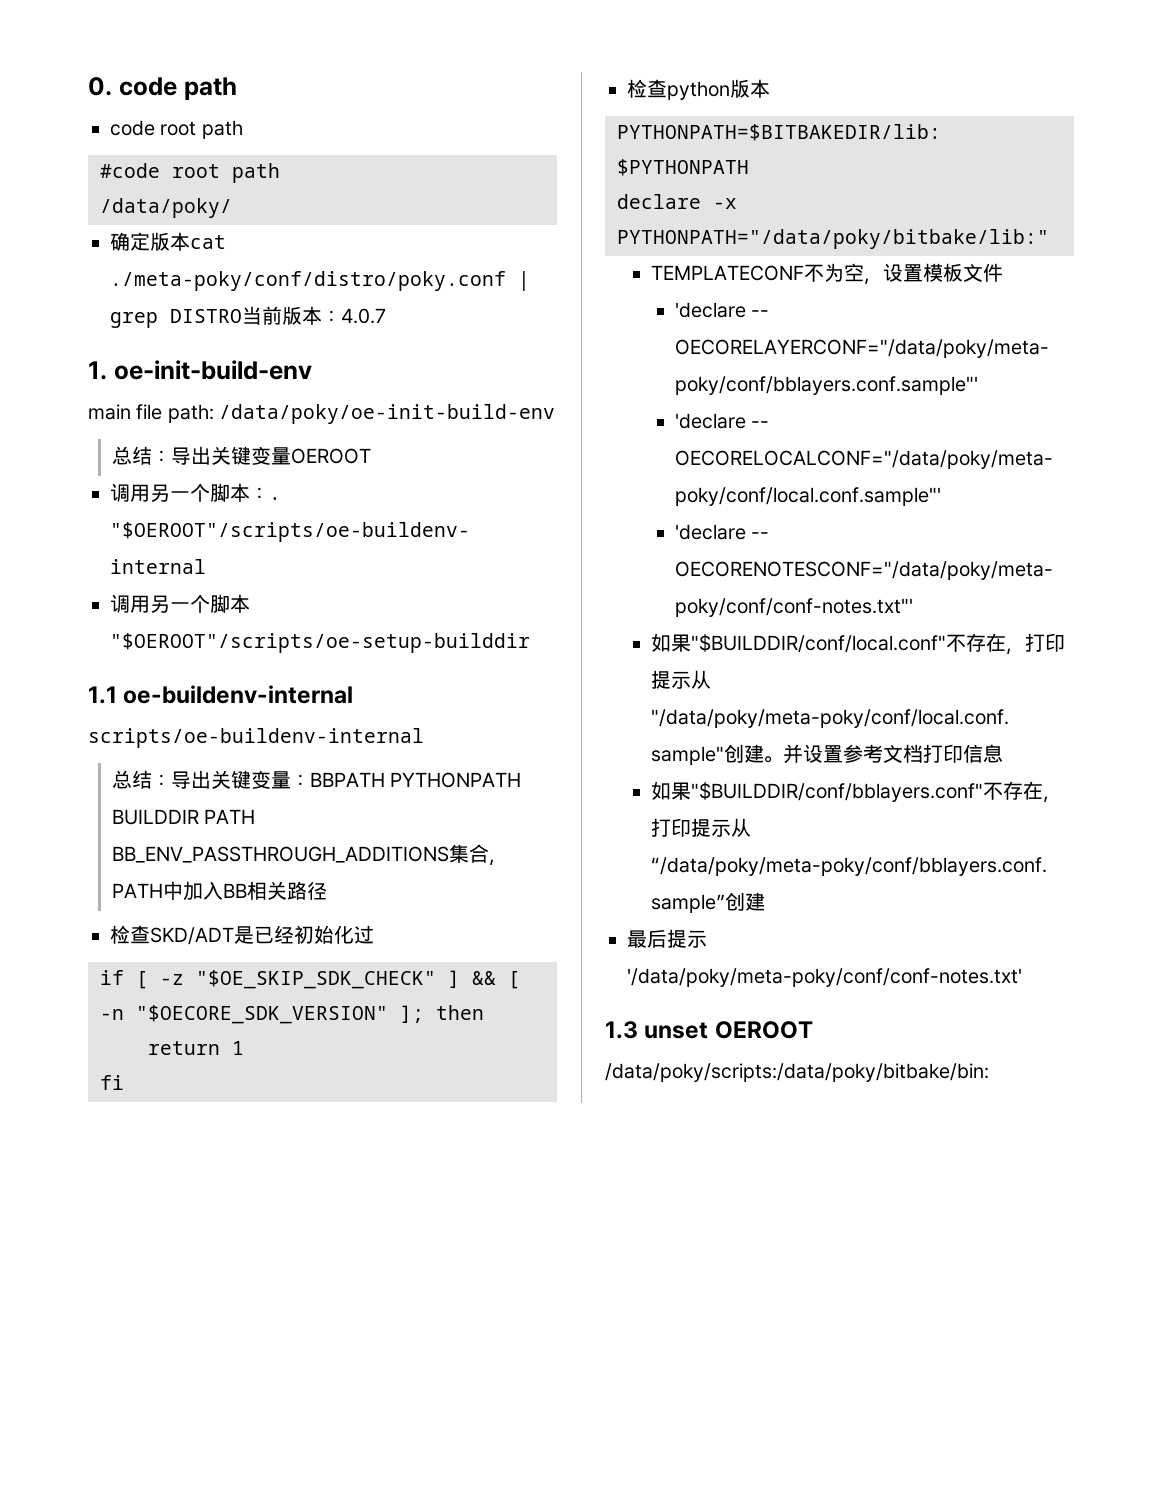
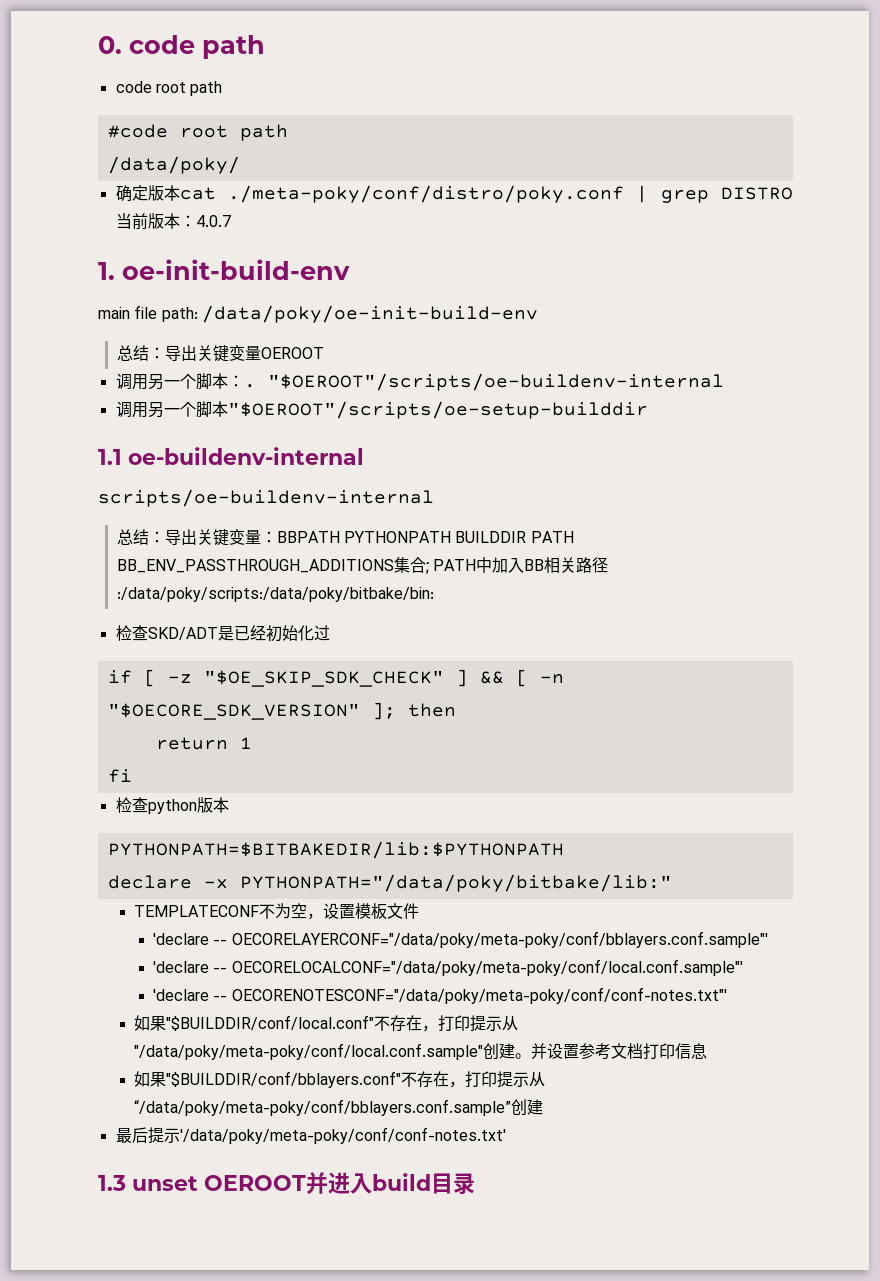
- 总结：导出关键变量：BBPATH PYTHONPATH BUILDDIR PATH BB_ENV_PASSTHROUGH_ADDITIONS集合，PATH中加入BB相关路径
+ 总结：导出关键变量：BBPATH PYTHONPATH BUILDDIR PATH BB_ENV_PASSTHROUGH_ADDITIONS集合; PATH中加入BB相关路径:/data/poky/scripts:/data/poky/bitbake/bin:
- 1.3 unset OEROOT
- /data/poky/scripts:/data/poky/bitbake/bin:
+ 1.3 unset OEROOT并进入build目录

